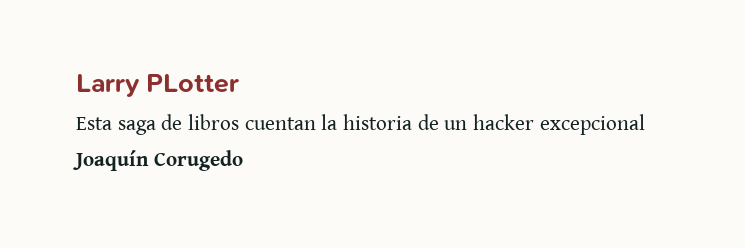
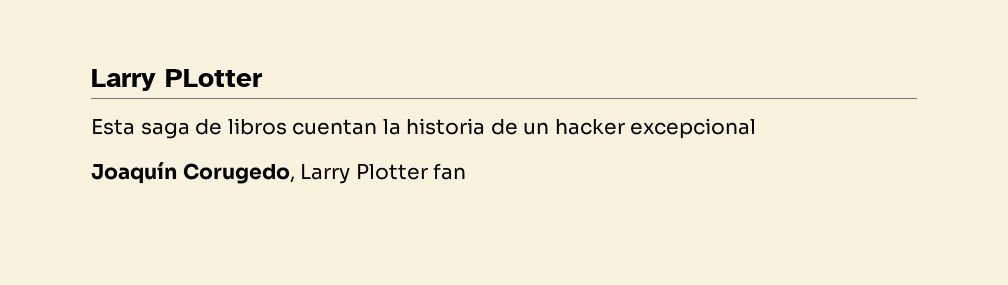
- Joaquín Corugedo
+ Joaquín Corugedo, Larry Plotter fan

